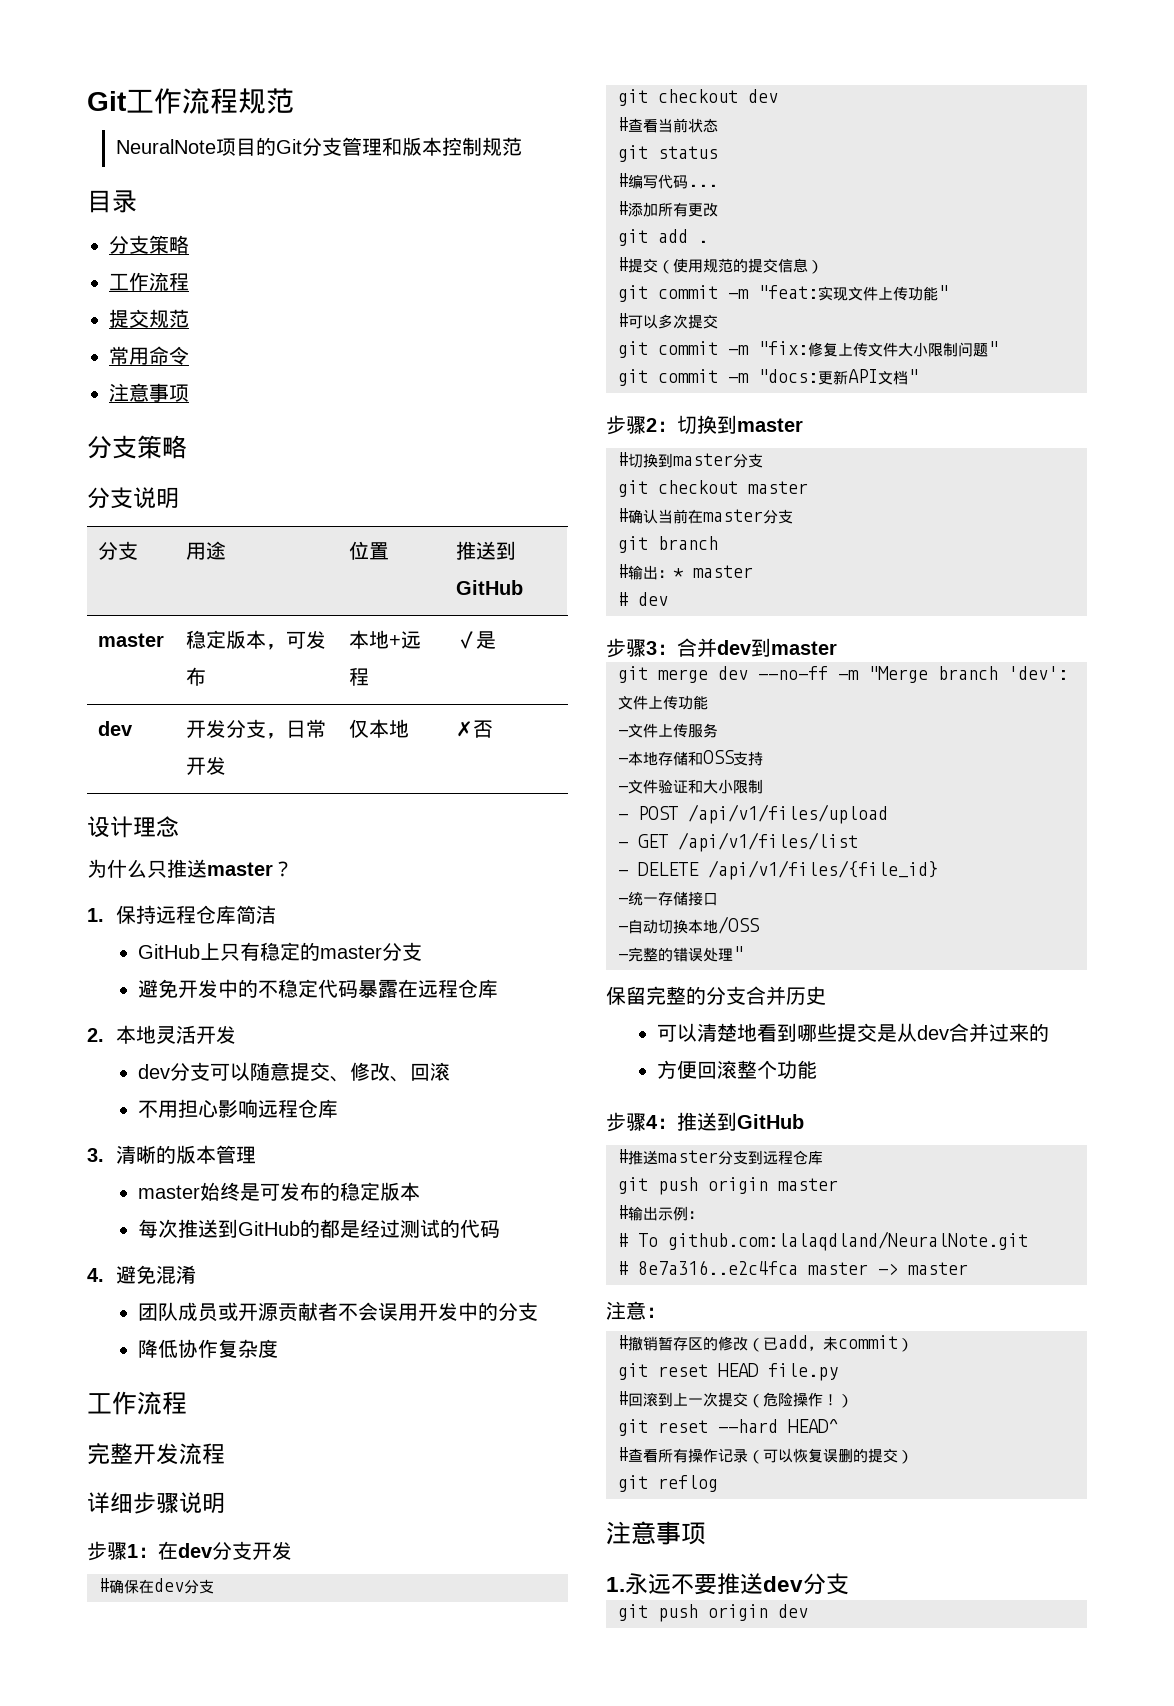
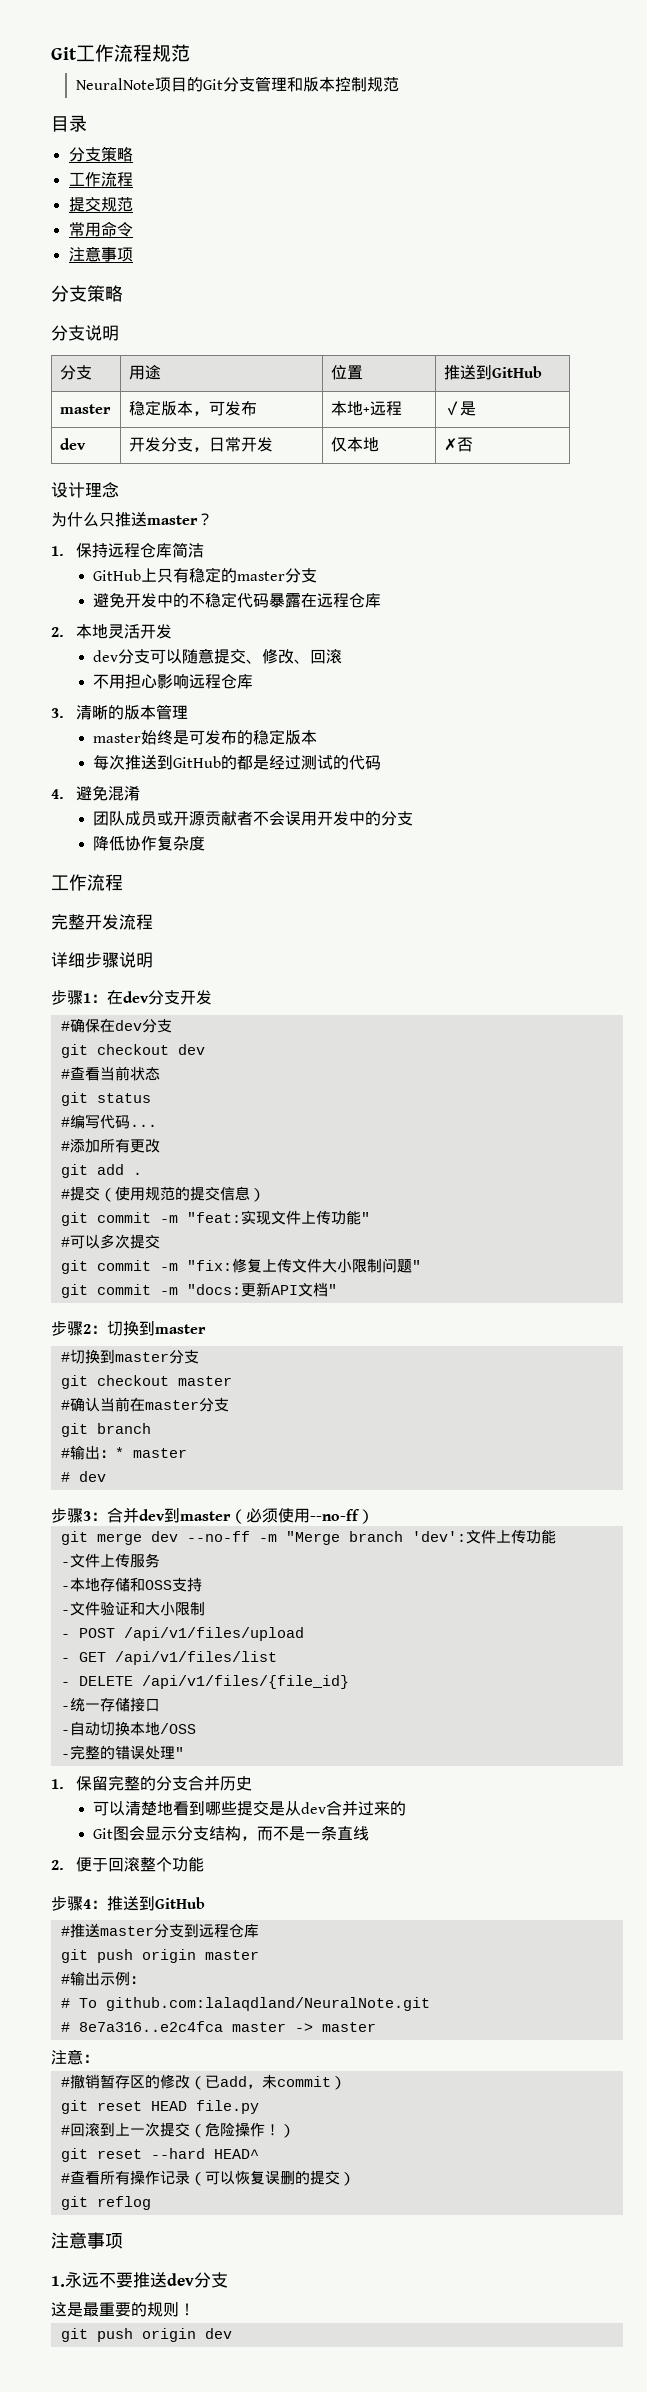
- 步骤3：合并dev到master
+ 步骤3：合并dev到master（必须使用--no-ff）
- 保留完整的分支合并历史
+ 1.保留完整的分支合并历史
- 方便回滚整个功能
+ Git图会显示分支结构，而不是一条直线
+ 2.便于回滚整个功能
+ 这是最重要的规则！

